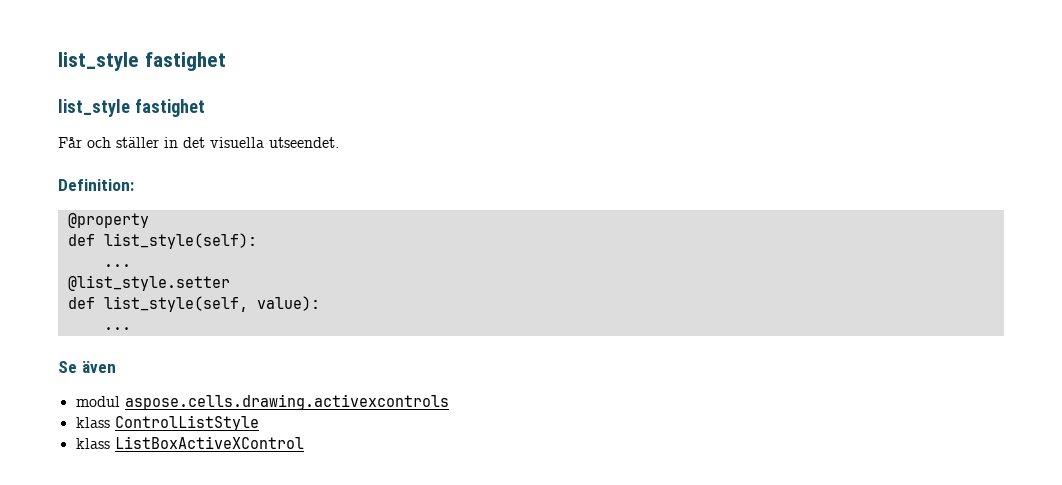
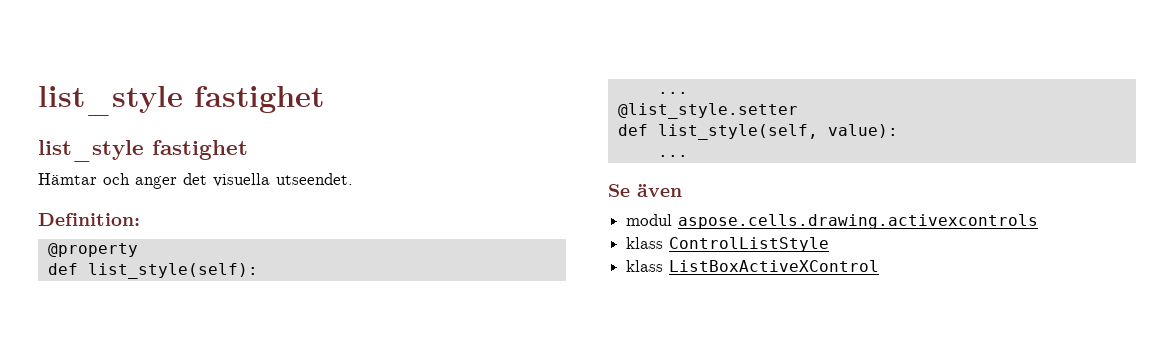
- Får och ställer in det visuella utseendet.
+ Hämtar och anger det visuella utseendet.

